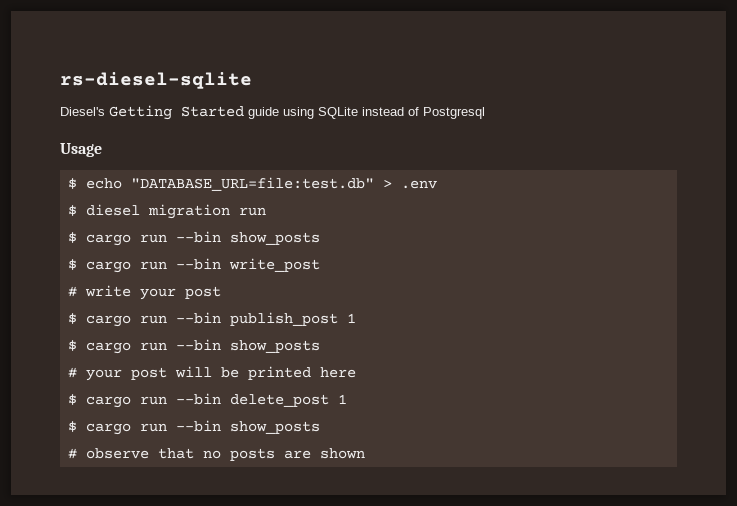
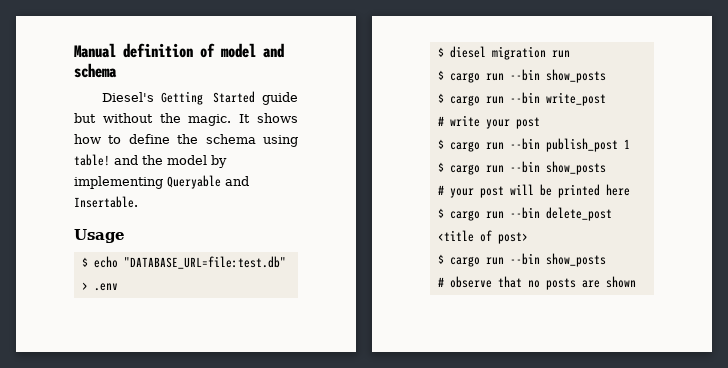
- rs-diesel-sqlite
- Diesel's Getting Started guide using SQLite instead of Postgresql
+ Manual definition of model and schema
+ Diesel's Getting Started guide but without the magic. It shows how to define the schema using table! and the model by implementing Queryable and Insertable.
- $ cargo run --bin delete_post 1
+ $ cargo run --bin delete_post <title of post>

